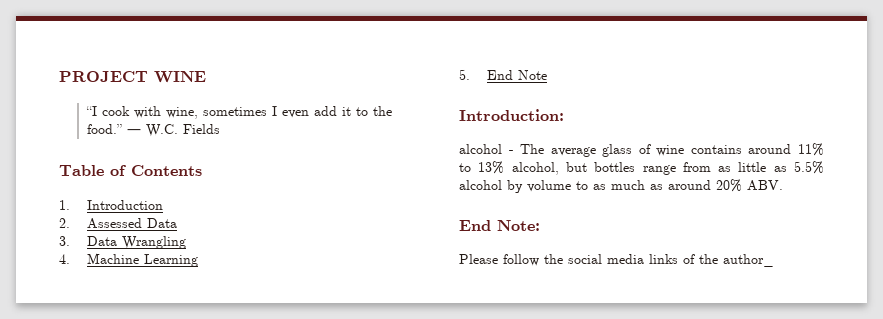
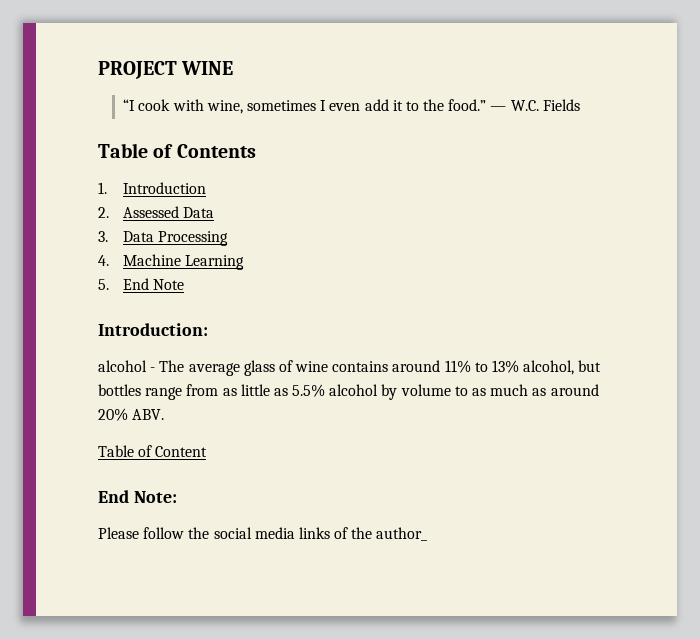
- 3. Data Wrangling
+ 3. Data Processing
+ Table of Content

